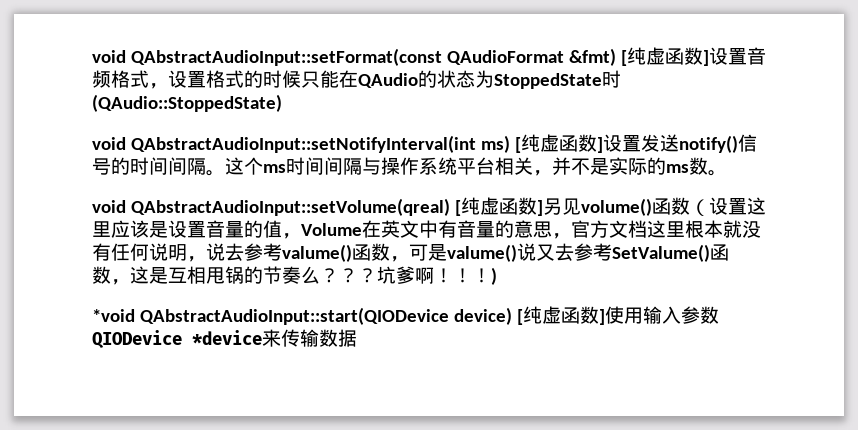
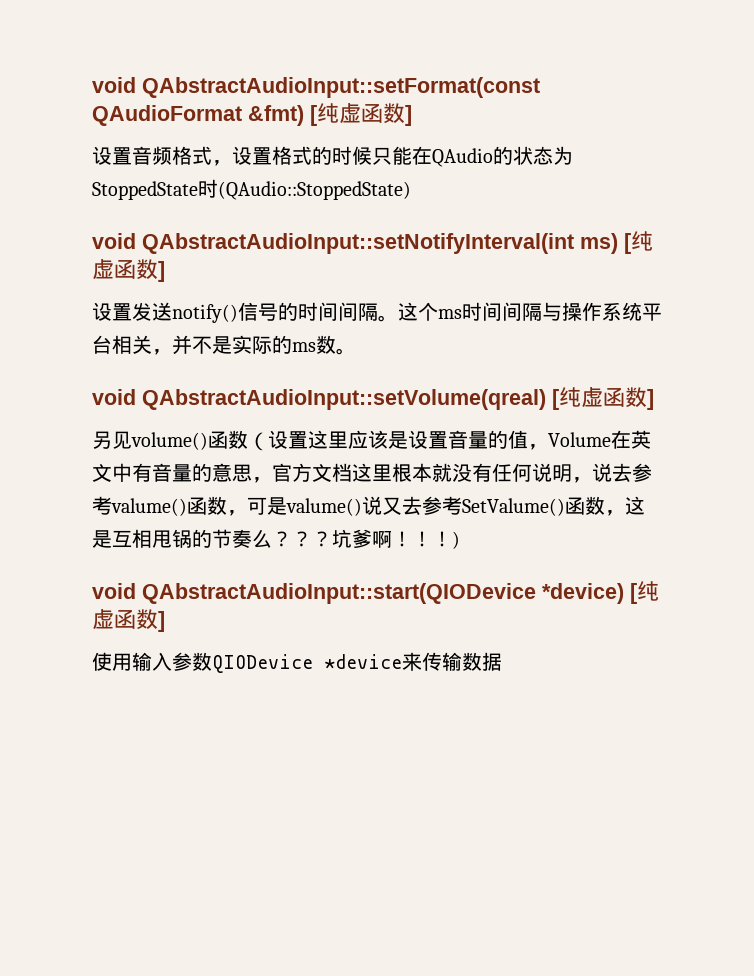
- void QAbstractAudioInput::setFormat(const QAudioFormat &fmt) [纯虚函数]设置音频格式，设置格式的时候只能在QAudio的状态为StoppedState时(QAudio::StoppedState)
+ void QAbstractAudioInput::setFormat(const QAudioFormat &fmt) [纯虚函数]
+ 设置音频格式，设置格式的时候只能在QAudio的状态为StoppedState时(QAudio::StoppedState)
- void QAbstractAudioInput::setNotifyInterval(int ms) [纯虚函数]设置发送notify()信号的时间间隔。
+ void QAbstractAudioInput::setNotifyInterval(int ms) [纯虚函数]
+ 设置发送notify()信号的时间间隔。
- void QAbstractAudioInput::setVolume(qreal) [纯虚函数]另见volume()函数（设置这里应该是设置音量的值，Volume在英文中有音量的意思，官方文档这里根本就没有任何说明，说去参考valume()函数，可是valume()说又去参考SetValume()函数，这是互相甩锅的节奏么？
+ void QAbstractAudioInput::setVolume(qreal) [纯虚函数]
+ 另见volume()函数（设置这里应该是设置音量的值，Volume在英文中有音量的意思，官方文档这里根本就没有任何说明，说去参考valume()函数，可是valume()说又去参考SetValume()函数，这是互相甩锅的节奏么？
- *void QAbstractAudioInput::start(QIODevice device) [纯虚函数]使用输入参数QIODevice *device来传输数据
+ void QAbstractAudioInput::start(QIODevice *device) [纯虚函数]
+ 使用输入参数QIODevice *device来传输数据

